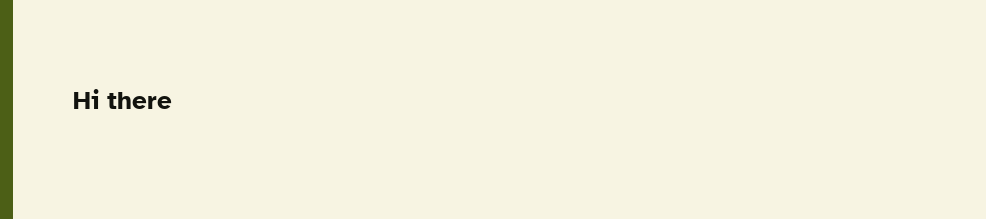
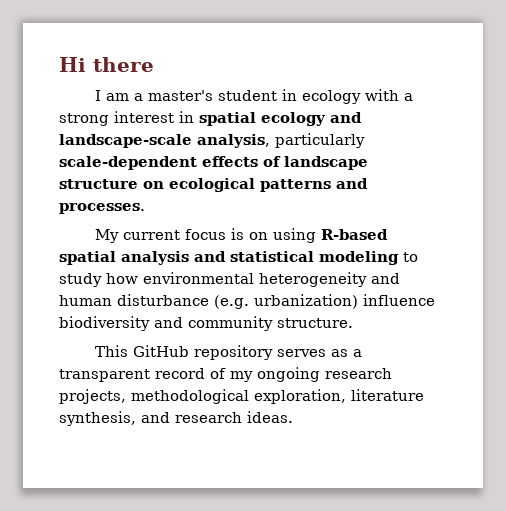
+ I am a master's student in ecology with a strong interest in spatial ecology and landscape-scale analysis, particularly scale-dependent effects of landscape structure on ecological patterns and processes.
+ My current focus is on using R-based spatial analysis and statistical modeling to study how environmental heterogeneity and human disturbance (e.g. urbanization) influence biodiversity and community structure.
+ This GitHub repository serves as a transparent record of my ongoing research projects, methodological exploration, literature synthesis, and research ideas.

